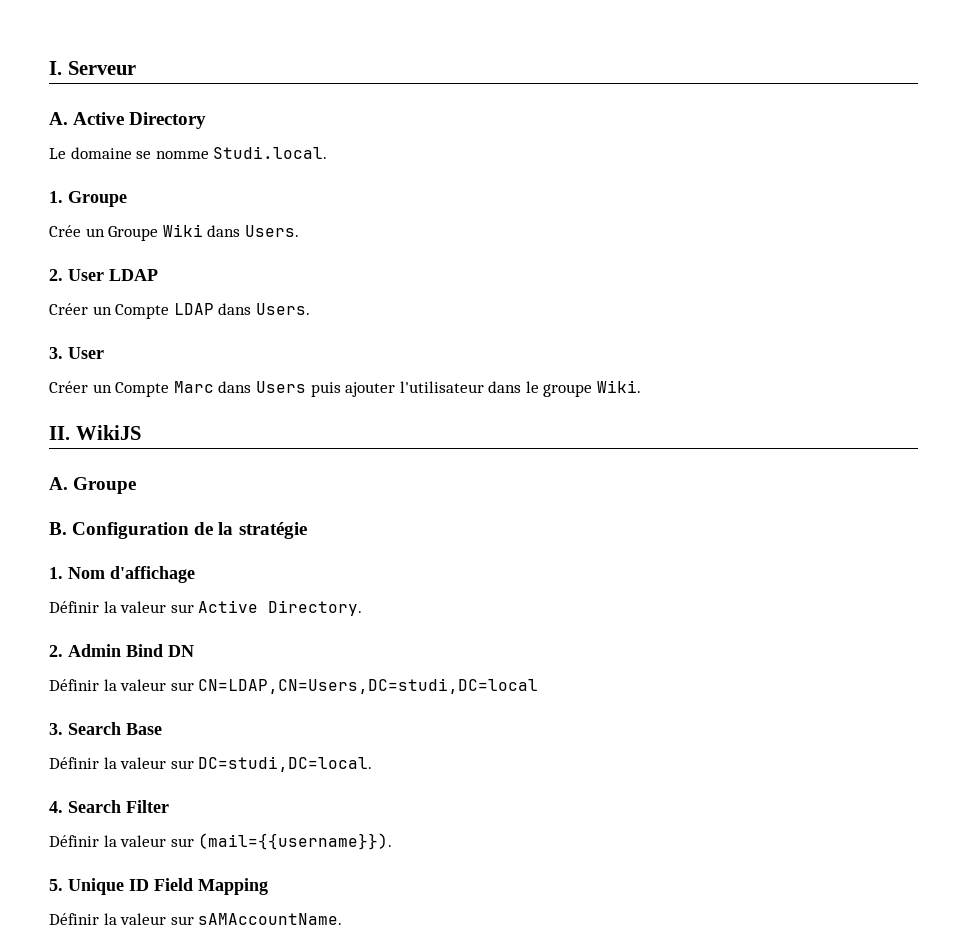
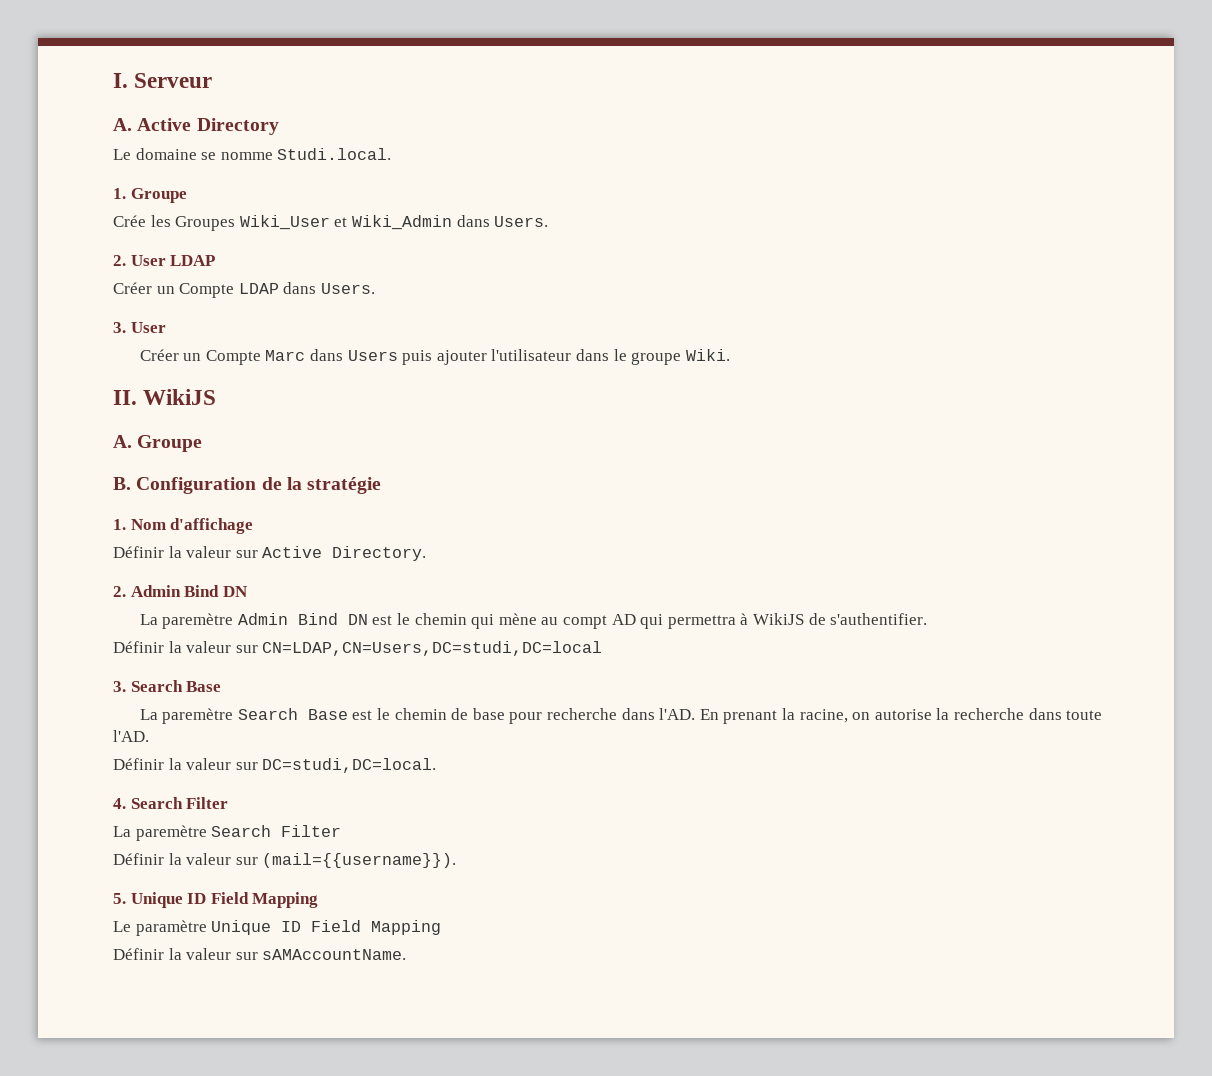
- Crée un Groupe Wiki dans Users.
+ Crée les Groupes Wiki_User et Wiki_Admin dans Users.
+ La paremètre Admin Bind DN est le chemin qui mène au compt AD qui permettra à WikiJS de s'authentifier.
+ La paremètre Search Base est le chemin de base pour recherche dans l'AD. En prenant la racine, on autorise la recherche dans toute l'AD.
+ La paremètre Search Filter
+ Le paramètre Unique ID Field Mapping

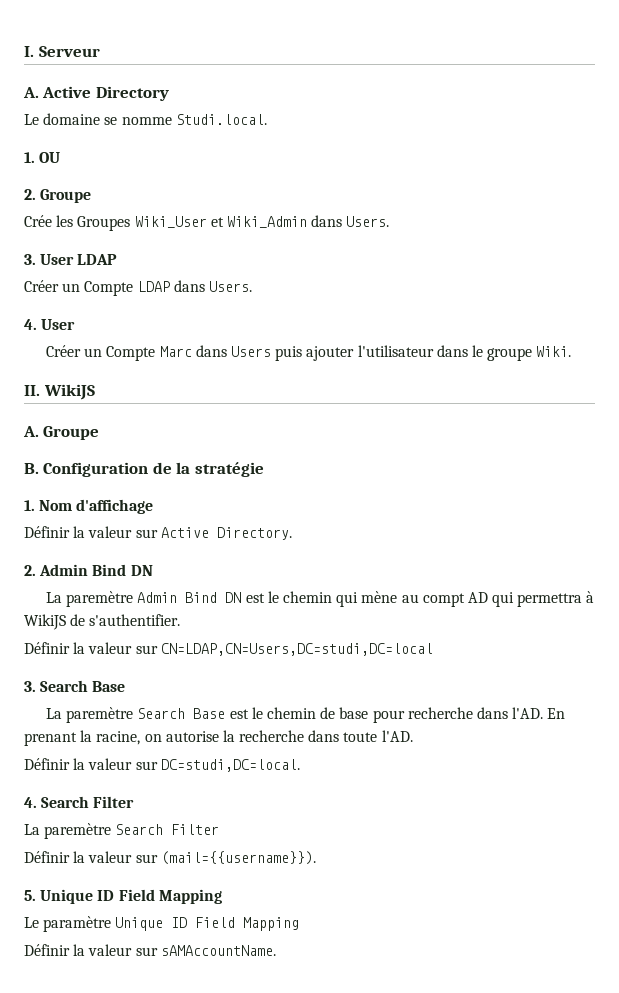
- 1. Groupe
+ 1. OU
+ 2. Groupe
- 2. User LDAP
+ 3. User LDAP
- 3. User
+ 4. User

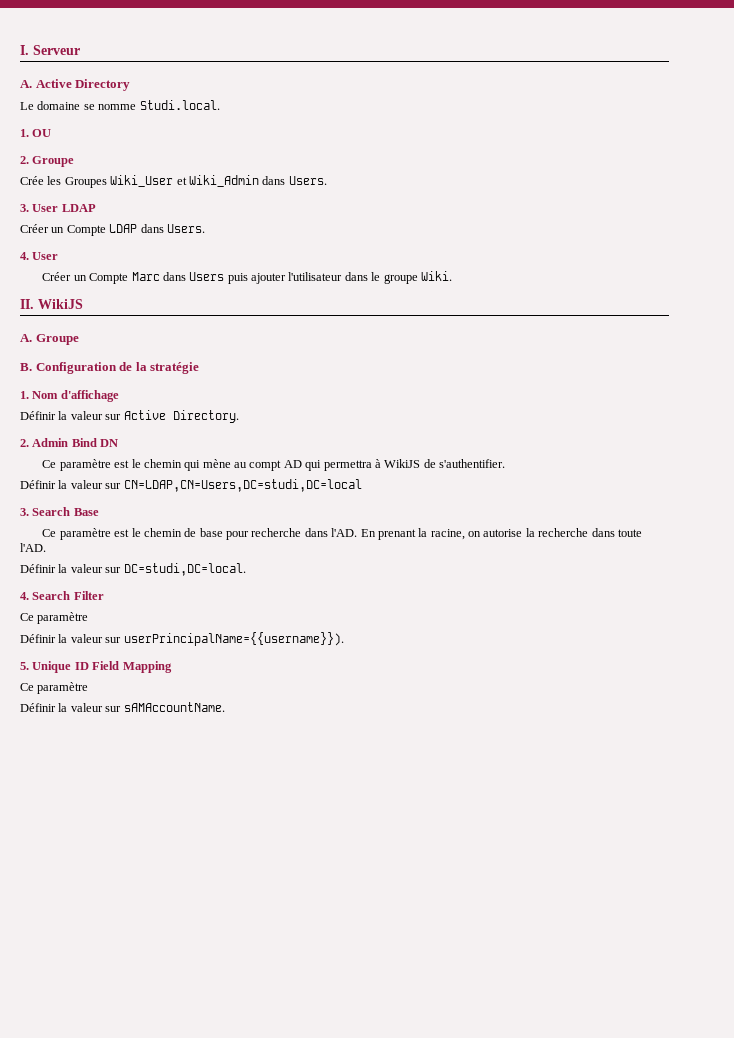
- La paremètre Admin Bind DN est le chemin qui mène au compt AD qui permettra à WikiJS de s'authentifier.
+ Ce paramètre est le chemin qui mène au compt AD qui permettra à WikiJS de s'authentifier.
- La paremètre Search Base est le chemin de base pour recherche dans l'AD.
+ Ce paramètre est le chemin de base pour recherche dans l'AD.
  4. Search Filter
- La paremètre Search Filter
- Définir la valeur sur (mail={{username}}).
+ Ce paramètre
+ Définir la valeur sur userPrincipalName={{username}}).
  5. Unique ID Field Mapping
- Le paramètre Unique ID Field Mapping
+ Ce paramètre

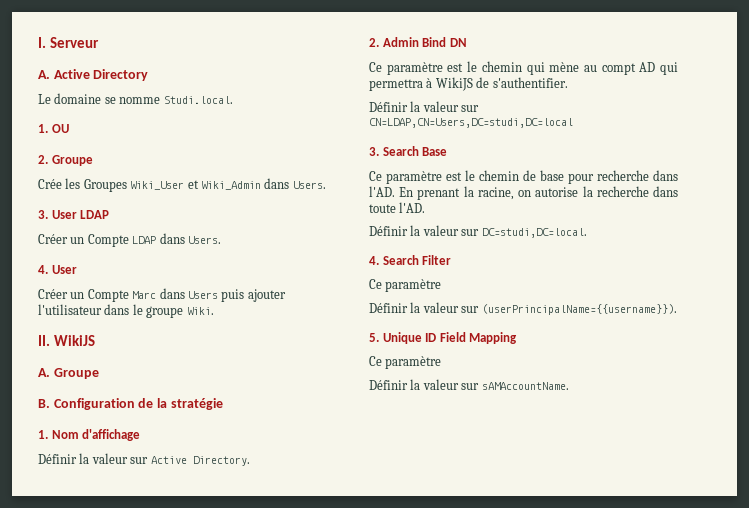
- Définir la valeur sur userPrincipalName={{username}}).
+ Définir la valeur sur (userPrincipalName={{username}}).

